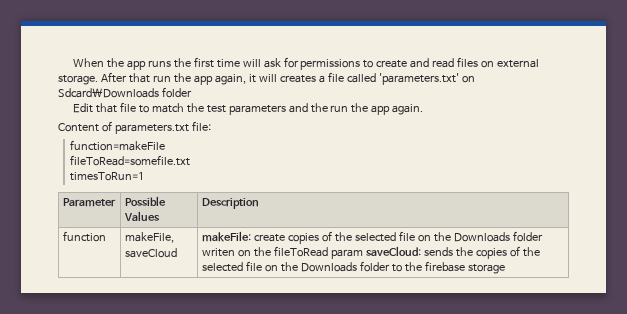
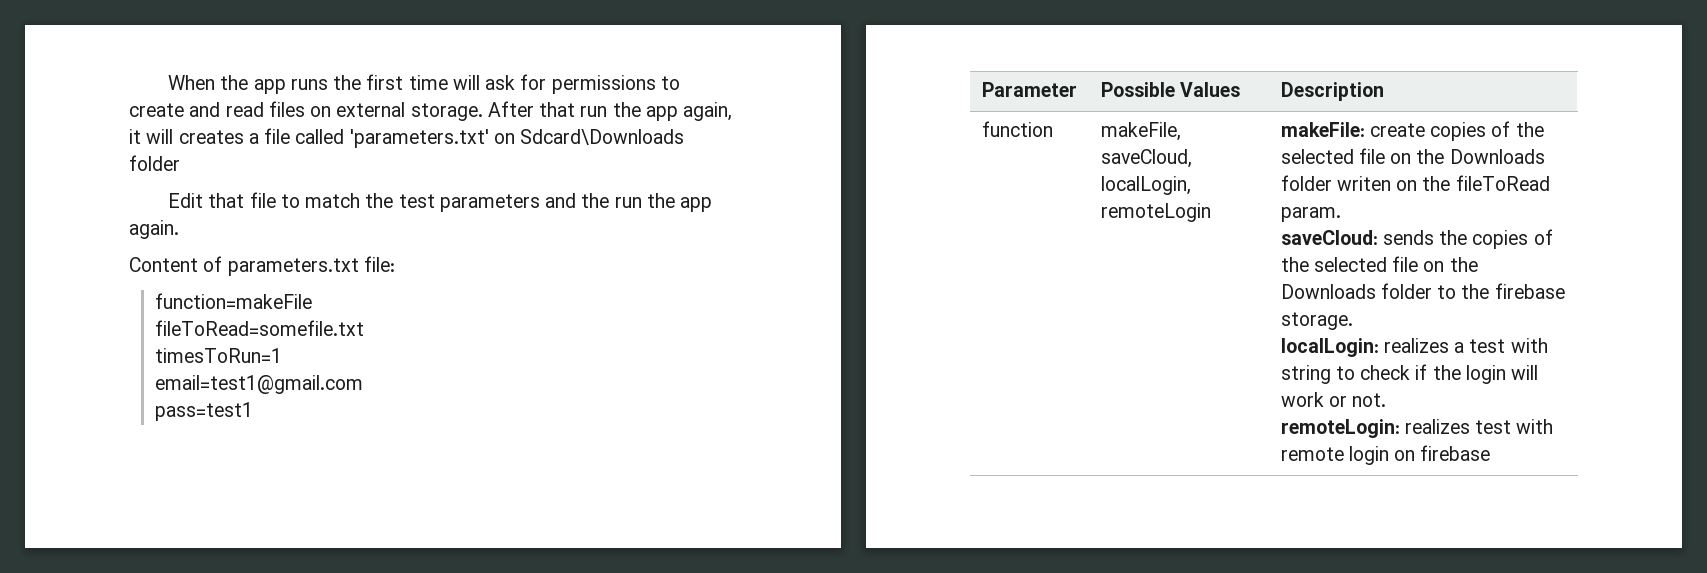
+ email=test1@gmail.com
+ pass=test1
- makeFile, saveCloud
+ makeFile, saveCloud, localLogin, remoteLogin
- makeFile: create copies of the selected file on the Downloads folder writen on the fileToRead param saveCloud: sends the copies of the selected file on the Downloads folder to the firebase storage
+ makeFile: create copies of the selected file on the Downloads folder writen on the fileToRead param.
+ saveCloud: sends the copies of the selected file on the Downloads folder to the firebase storage.
+ localLogin: realizes a test with string to check if the login will work or not.
+ remoteLogin: realizes test with remote login on firebase

